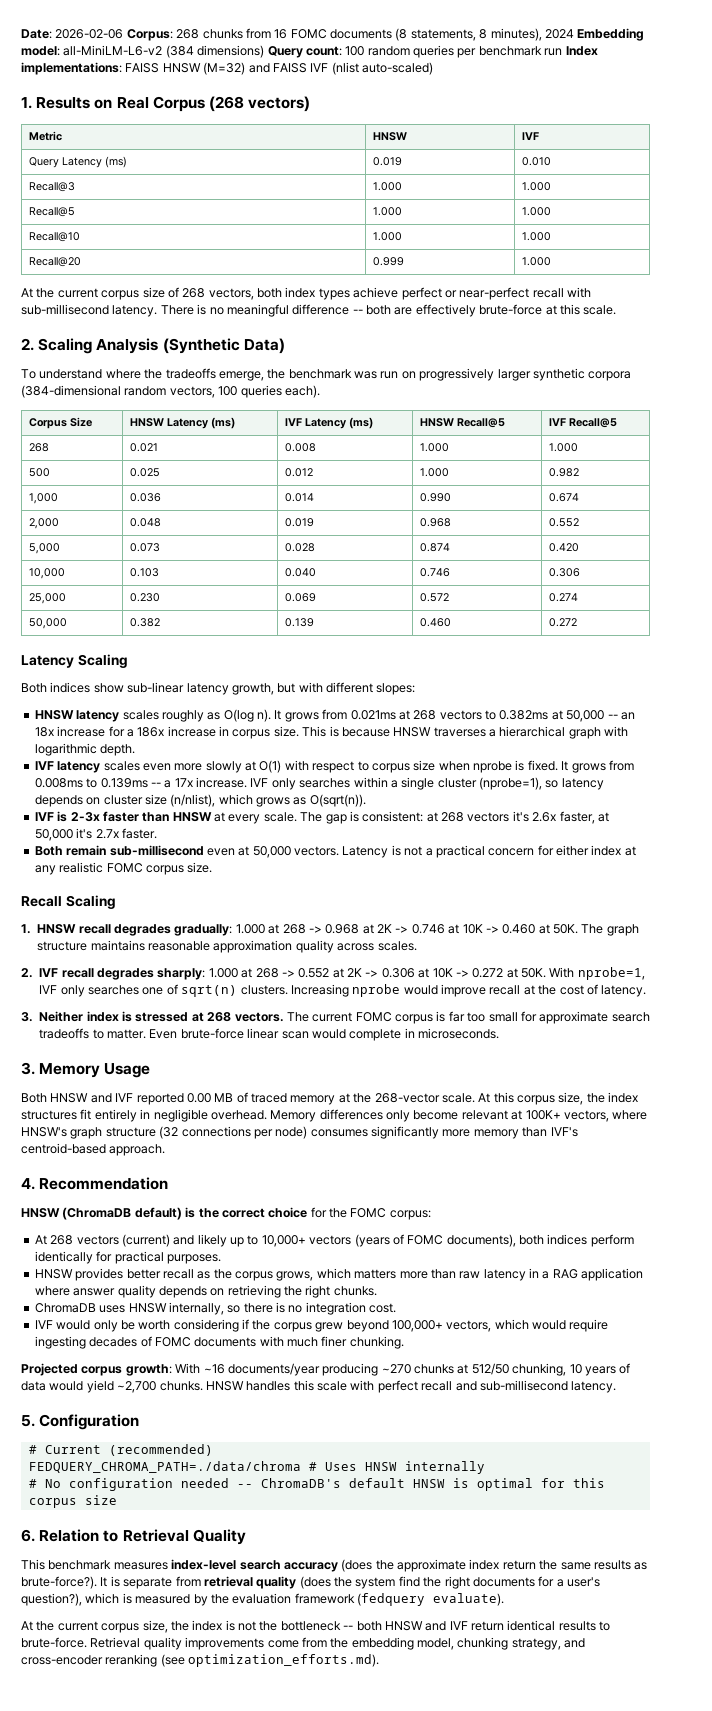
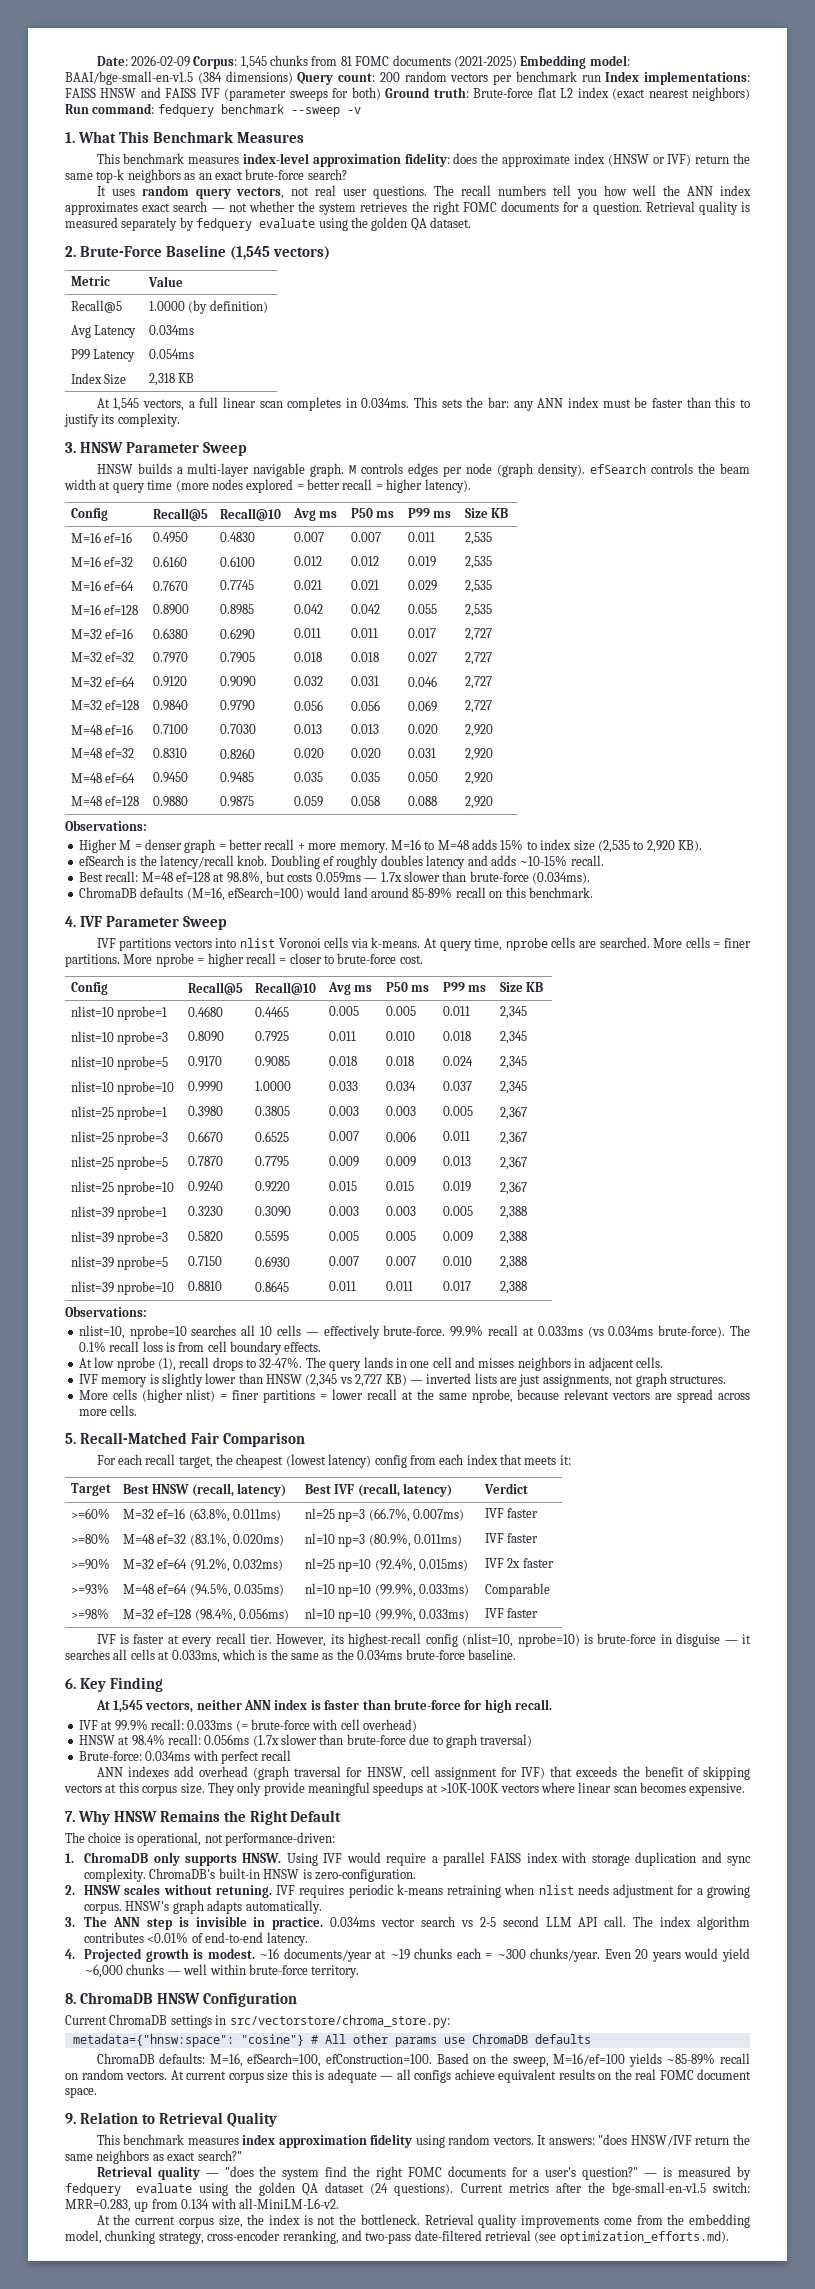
- Date: 2026-02-06 Corpus: 268 chunks from 16 FOMC documents (8 statements, 8 minutes), 2024 Embedding model: all-MiniLM-L6-v2 (384 dimensions) Query count: 100 random queries per benchmark run Index implementations: FAISS HNSW (M=32) and FAISS IVF (nlist auto-scaled)
- 1. Results on Real Corpus (268 vectors)
- Metric | HNSW | IVF
- Query Latency (ms) | 0.019 | 0.010
- Recall@3 | 1.000 | 1.000
- Recall@5 | 1.000 | 1.000
- Recall@10 | 1.000 | 1.000
- Recall@20 | 0.999 | 1.000
- At the current corpus size of 268 vectors, both index types achieve perfect or near-perfect recall with sub-millisecond latency. There is no meaningful difference -- both are effectively brute-force at this scale.
- 2. Scaling Analysis (Synthetic Data)
- To understand where the tradeoffs emerge, the benchmark was run on progressively larger synthetic corpora (384-dimensional random vectors, 100 queries each).
- Corpus Size | HNSW Latency (ms) | IVF Latency (ms) | HNSW Recall@5 | IVF Recall@5
- 268 | 0.021 | 0.008 | 1.000 | 1.000
- 500 | 0.025 | 0.012 | 1.000 | 0.982
- 1,000 | 0.036 | 0.014 | 0.990 | 0.674
- 2,000 | 0.048 | 0.019 | 0.968 | 0.552
- 5,000 | 0.073 | 0.028 | 0.874 | 0.420
- 10,000 | 0.103 | 0.040 | 0.746 | 0.306
- 25,000 | 0.230 | 0.069 | 0.572 | 0.274
- 50,000 | 0.382 | 0.139 | 0.460 | 0.272
- Latency Scaling
- Both indices show sub-linear latency growth, but with different slopes:
- HNSW latency scales roughly as O(log n). It grows from 0.021ms at 268 vectors to 0.382ms at 50,000 -- an 18x increase for a 186x increase in corpus size. This is because HNSW traverses a hierarchical graph with logarithmic depth.
- IVF latency scales even more slowly at O(1) with respect to corpus size when nprobe is fixed. It grows from 0.008ms to 0.139ms -- a 17x increase. IVF only searches within a single cluster (nprobe=1), so latency depends on cluster size (n/nlist), which grows as O(sqrt(n)).
- IVF is 2-3x faster than HNSW at every scale. The gap is consistent: at 268 vectors it's 2.6x faster, at 50,000 it's 2.7x faster.
- Both remain sub-millisecond even at 50,000 vectors. Latency is not a practical concern for either index at any realistic FOMC corpus size.
- Recall Scaling
- 1. HNSW recall degrades gradually: 1.000 at 268 -> 0.968 at 2K -> 0.746 at 10K -> 0.460 at 50K. The graph structure maintains reasonable approximation quality across scales.
- 2. IVF recall degrades sharply: 1.000 at 268 -> 0.552 at 2K -> 0.306 at 10K -> 0.272 at 50K. With nprobe=1, IVF only searches one of sqrt(n) clusters. Increasing nprobe would improve recall at the cost of latency.
- 3. Neither index is stressed at 268 vectors. The current FOMC corpus is far too small for approximate search tradeoffs to matter. Even brute-force linear scan would complete in microseconds.
- 3. Memory Usage
- Both HNSW and IVF reported 0.00 MB of traced memory at the 268-vector scale. At this corpus size, the index structures fit entirely in negligible overhead. Memory differences only become relevant at 100K+ vectors, where HNSW's graph structure (32 connections per node) consumes significantly more memory than IVF's centroid-based approach.
- 4. Recommendation
- HNSW (ChromaDB default) is the correct choice for the FOMC corpus:
- At 268 vectors (current) and likely up to 10,000+ vectors (years of FOMC documents), both indices perform identically for practical purposes.
- HNSW provides better recall as the corpus grows, which matters more than raw latency in a RAG application where answer quality depends on retrieving the right chunks.
- ChromaDB uses HNSW internally, so there is no integration cost.
- IVF would only be worth considering if the corpus grew beyond 100,000+ vectors, which would require ingesting decades of FOMC documents with much finer chunking.
- Projected corpus growth: With ~16 documents/year producing ~270 chunks at 512/50 chunking, 10 years of data would yield ~2,700 chunks. HNSW handles this scale with perfect recall and sub-millisecond latency.
- 5. Configuration
- # Current (recommended)
- FEDQUERY_CHROMA_PATH=./data/chroma # Uses HNSW internally
- # No configuration needed -- ChromaDB's default HNSW is optimal for this corpus size
- 6. Relation to Retrieval Quality
+ Date: 2026-02-09 Corpus: 1,545 chunks from 81 FOMC documents (2021-2025) Embedding model: BAAI/bge-small-en-v1.5 (384 dimensions) Query count: 200 random vectors per benchmark run Index implementations: FAISS HNSW and FAISS IVF (parameter sweeps for both) Ground truth: Brute-force flat L2 index (exact nearest neighbors) Run command: fedquery benchmark --sweep -v
+ 1. What This Benchmark Measures
+ This benchmark measures index-level approximation fidelity: does the approximate index (HNSW or IVF) return the same top-k neighbors as an exact brute-force search?
+ It uses random query vectors, not real user questions. The recall numbers tell you how well the ANN index approximates exact search — not whether the system retrieves the right FOMC documents for a question. Retrieval quality is measured separately by fedquery evaluate using the golden QA dataset.
+ 2. Brute-Force Baseline (1,545 vectors)
+ Metric | Value
+ Recall@5 | 1.0000 (by definition)
+ Avg Latency | 0.034ms
+ P99 Latency | 0.054ms
+ Index Size | 2,318 KB
+ At 1,545 vectors, a full linear scan completes in 0.034ms. This sets the bar: any ANN index must be faster than this to justify its complexity.
+ 3. HNSW Parameter Sweep
+ HNSW builds a multi-layer navigable graph. M controls edges per node (graph density). efSearch controls the beam width at query time (more nodes explored = better recall = higher latency).
+ Config | Recall@5 | Recall@10 | Avg ms | P50 ms | P99 ms | Size KB
+ M=16 ef=16 | 0.4950 | 0.4830 | 0.007 | 0.007 | 0.011 | 2,535
+ M=16 ef=32 | 0.6160 | 0.6100 | 0.012 | 0.012 | 0.019 | 2,535
+ M=16 ef=64 | 0.7670 | 0.7745 | 0.021 | 0.021 | 0.029 | 2,535
+ M=16 ef=128 | 0.8900 | 0.8985 | 0.042 | 0.042 | 0.055 | 2,535
+ M=32 ef=16 | 0.6380 | 0.6290 | 0.011 | 0.011 | 0.017 | 2,727
+ M=32 ef=32 | 0.7970 | 0.7905 | 0.018 | 0.018 | 0.027 | 2,727
+ M=32 ef=64 | 0.9120 | 0.9090 | 0.032 | 0.031 | 0.046 | 2,727
+ M=32 ef=128 | 0.9840 | 0.9790 | 0.056 | 0.056 | 0.069 | 2,727
+ M=48 ef=16 | 0.7100 | 0.7030 | 0.013 | 0.013 | 0.020 | 2,920
+ M=48 ef=32 | 0.8310 | 0.8260 | 0.020 | 0.020 | 0.031 | 2,920
+ M=48 ef=64 | 0.9450 | 0.9485 | 0.035 | 0.035 | 0.050 | 2,920
+ M=48 ef=128 | 0.9880 | 0.9875 | 0.059 | 0.058 | 0.088 | 2,920
+ Observations:
+ Higher M = denser graph = better recall + more memory. M=16 to M=48 adds 15% to index size (2,535 to 2,920 KB).
+ efSearch is the latency/recall knob. Doubling ef roughly doubles latency and adds ~10-15% recall.
+ Best recall: M=48 ef=128 at 98.8%, but costs 0.059ms — 1.7x slower than brute-force (0.034ms).
+ ChromaDB defaults (M=16, efSearch=100) would land around 85-89% recall on this benchmark.
+ 4. IVF Parameter Sweep
+ IVF partitions vectors into nlist Voronoi cells via k-means. At query time, nprobe cells are searched. More cells = finer partitions. More nprobe = higher recall = closer to brute-force cost.
+ Config | Recall@5 | Recall@10 | Avg ms | P50 ms | P99 ms | Size KB
+ nlist=10 nprobe=1 | 0.4680 | 0.4465 | 0.005 | 0.005 | 0.011 | 2,345
+ nlist=10 nprobe=3 | 0.8090 | 0.7925 | 0.011 | 0.010 | 0.018 | 2,345
+ nlist=10 nprobe=5 | 0.9170 | 0.9085 | 0.018 | 0.018 | 0.024 | 2,345
+ nlist=10 nprobe=10 | 0.9990 | 1.0000 | 0.033 | 0.034 | 0.037 | 2,345
+ nlist=25 nprobe=1 | 0.3980 | 0.3805 | 0.003 | 0.003 | 0.005 | 2,367
+ nlist=25 nprobe=3 | 0.6670 | 0.6525 | 0.007 | 0.006 | 0.011 | 2,367
+ nlist=25 nprobe=5 | 0.7870 | 0.7795 | 0.009 | 0.009 | 0.013 | 2,367
+ nlist=25 nprobe=10 | 0.9240 | 0.9220 | 0.015 | 0.015 | 0.019 | 2,367
+ nlist=39 nprobe=1 | 0.3230 | 0.3090 | 0.003 | 0.003 | 0.005 | 2,388
+ nlist=39 nprobe=3 | 0.5820 | 0.5595 | 0.005 | 0.005 | 0.009 | 2,388
+ nlist=39 nprobe=5 | 0.7150 | 0.6930 | 0.007 | 0.007 | 0.010 | 2,388
+ nlist=39 nprobe=10 | 0.8810 | 0.8645 | 0.011 | 0.011 | 0.017 | 2,388
+ Observations:
+ nlist=10, nprobe=10 searches all 10 cells — effectively brute-force. 99.9% recall at 0.033ms (vs 0.034ms brute-force). The 0.1% recall loss is from cell boundary effects.
+ At low nprobe (1), recall drops to 32-47%. The query lands in one cell and misses neighbors in adjacent cells.
+ IVF memory is slightly lower than HNSW (2,345 vs 2,727 KB) — inverted lists are just assignments, not graph structures.
+ More cells (higher nlist) = finer partitions = lower recall at the same nprobe, because relevant vectors are spread across more cells.
+ 5. Recall-Matched Fair Comparison
+ For each recall target, the cheapest (lowest latency) config from each index that meets it:
+ Target | Best HNSW (recall, latency) | Best IVF (recall, latency) | Verdict
+ >=60% | M=32 ef=16 (63.8%, 0.011ms) | nl=25 np=3 (66.7%, 0.007ms) | IVF faster
+ >=80% | M=48 ef=32 (83.1%, 0.020ms) | nl=10 np=3 (80.9%, 0.011ms) | IVF faster
+ >=90% | M=32 ef=64 (91.2%, 0.032ms) | nl=25 np=10 (92.4%, 0.015ms) | IVF 2x faster
+ >=93% | M=48 ef=64 (94.5%, 0.035ms) | nl=10 np=10 (99.9%, 0.033ms) | Comparable
+ >=98% | M=32 ef=128 (98.4%, 0.056ms) | nl=10 np=10 (99.9%, 0.033ms) | IVF faster
+ IVF is faster at every recall tier. However, its highest-recall config (nlist=10, nprobe=10) is brute-force in disguise — it searches all cells at 0.033ms, which is the same as the 0.034ms brute-force baseline.
+ 6. Key Finding
+ At 1,545 vectors, neither ANN index is faster than brute-force for high recall.
+ IVF at 99.9% recall: 0.033ms (= brute-force with cell overhead)
+ HNSW at 98.4% recall: 0.056ms (1.7x slower than brute-force due to graph traversal)
+ Brute-force: 0.034ms with perfect recall
+ ANN indexes add overhead (graph traversal for HNSW, cell assignment for IVF) that exceeds the benefit of skipping vectors at this corpus size. They only provide meaningful speedups at >10K-100K vectors where linear scan becomes expensive.
+ 7. Why HNSW Remains the Right Default
+ The choice is operational, not performance-driven:
+ 1. ChromaDB only supports HNSW. Using IVF would require a parallel FAISS index with storage duplication and sync complexity. ChromaDB's built-in HNSW is zero-configuration.
+ 2. HNSW scales without retuning. IVF requires periodic k-means retraining when nlist needs adjustment for a growing corpus. HNSW's graph adapts automatically.
+ 3. The ANN step is invisible in practice. 0.034ms vector search vs 2-5 second LLM API call. The index algorithm contributes <0.01% of end-to-end latency.
+ 4. Projected growth is modest. ~16 documents/year at ~19 chunks each = ~300 chunks/year. Even 20 years would yield ~6,000 chunks — well within brute-force territory.
+ 8. ChromaDB HNSW Configuration
+ Current ChromaDB settings in src/vectorstore/chroma_store.py:
+ metadata={"hnsw:space": "cosine"} # All other params use ChromaDB defaults
+ ChromaDB defaults: M=16, efSearch=100, efConstruction=100. Based on the sweep, M=16/ef=100 yields ~85-89% recall on random vectors. At current corpus size this is adequate — all configs achieve equivalent results on the real FOMC document space.
+ 9. Relation to Retrieval Quality
- This benchmark measures index-level search accuracy (does the approximate index return the same results as brute-force?). It is separate from retrieval quality (does the system find the right documents for a user's question?), which is measured by the evaluation framework (fedquery evaluate).
+ This benchmark measures index approximation fidelity using random vectors. It answers: "does HNSW/IVF return the same neighbors as exact search?"
+ Retrieval quality — "does the system find the right FOMC documents for a user's question?" — is measured by fedquery evaluate using the golden QA dataset (24 questions). Current metrics after the bge-small-en-v1.5 switch: MRR=0.283, up from 0.134 with all-MiniLM-L6-v2.
- At the current corpus size, the index is not the bottleneck -- both HNSW and IVF return identical results to brute-force.
+ At the current corpus size, the index is not the bottleneck.
- Retrieval quality improvements come from the embedding model, chunking strategy, and cross-encoder reranking (see optimization_efforts.md).
+ Retrieval quality improvements come from the embedding model, chunking strategy, cross-encoder reranking, and two-pass date-filtered retrieval (see optimization_efforts.md).

